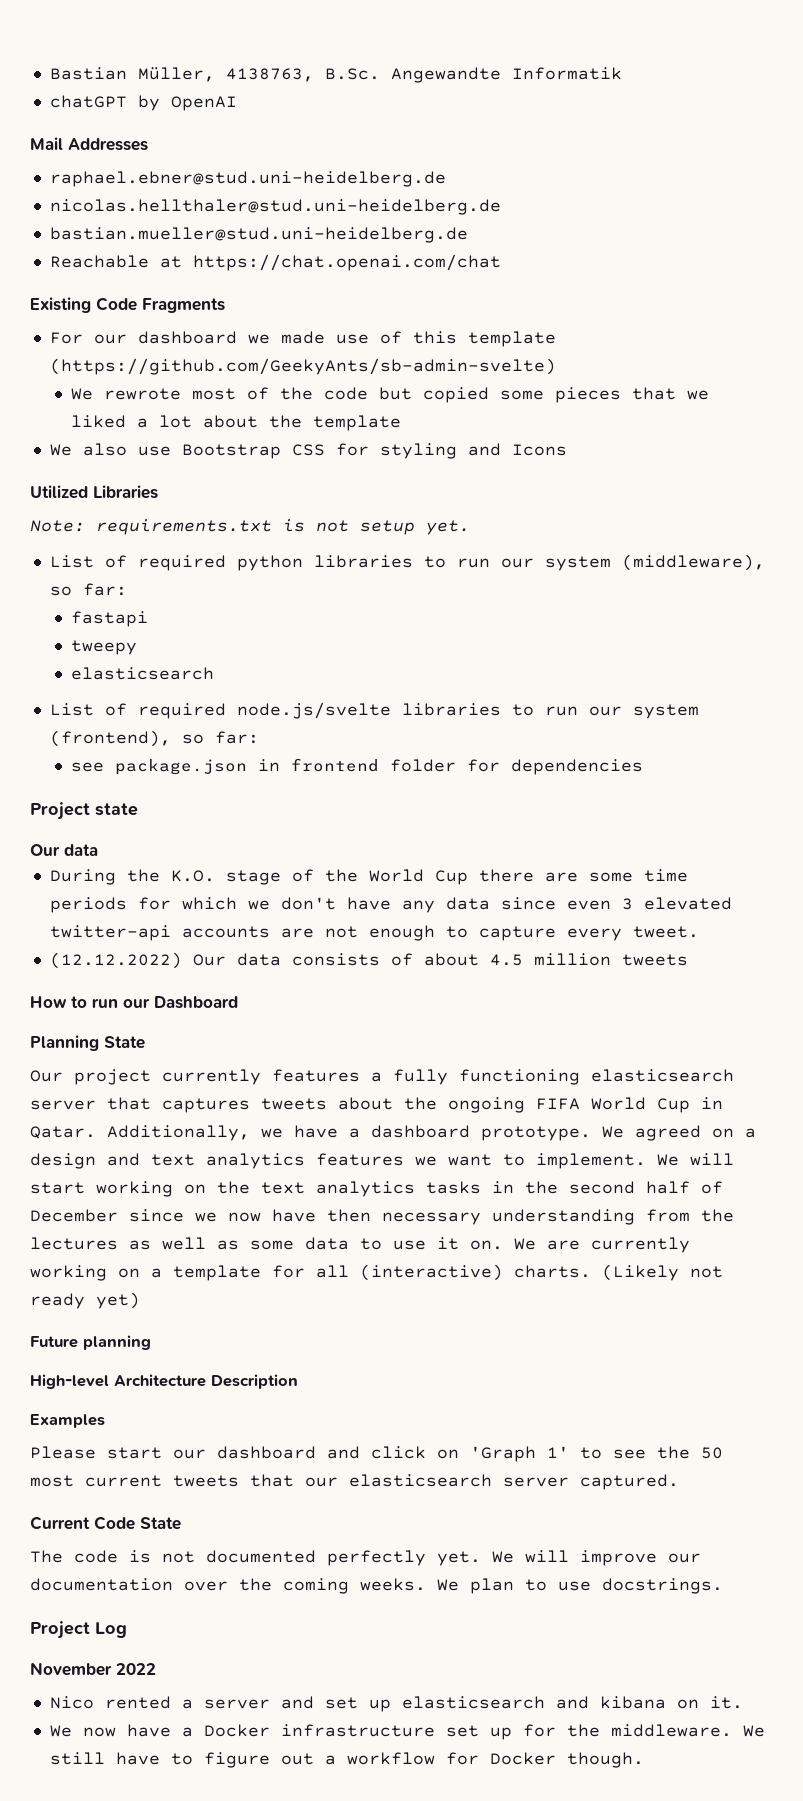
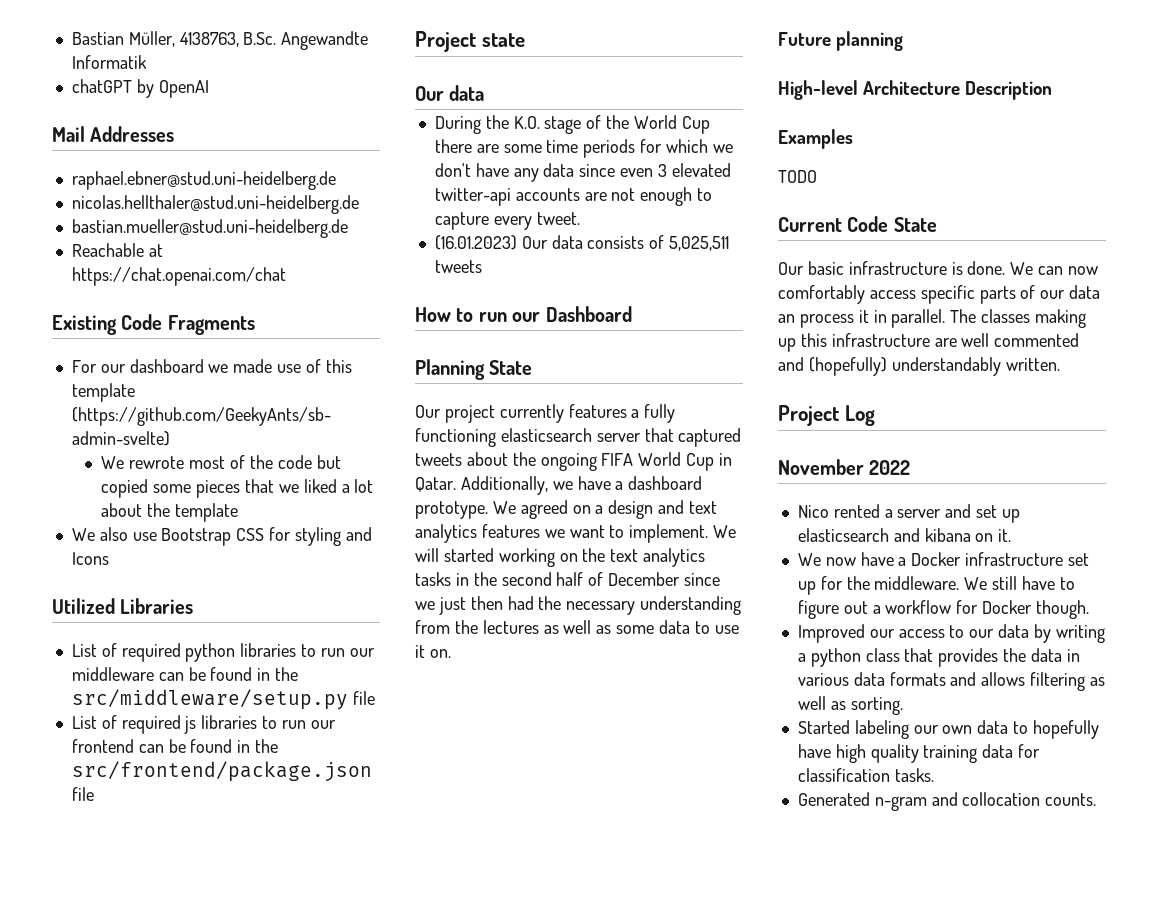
- Note: requirements.txt is not setup yet.
- List of required python libraries to run our system (middleware), so far:
- fastapi
- tweepy
- elasticsearch
- List of required node.js/svelte libraries to run our system (frontend), so far:
- see package.json in frontend folder for dependencies
+ List of required python libraries to run our middleware can be found in the src/middleware/setup.py file
+ List of required js libraries to run our frontend can be found in the src/frontend/package.json file
- (12.12.2022) Our data consists of about 4.5 million tweets
+ (16.01.2023) Our data consists of 5,025,511 tweets
- Our project currently features a fully functioning elasticsearch server that captures tweets about the ongoing FIFA World Cup in Qatar.
+ Our project currently features a fully functioning elasticsearch server that captured tweets about the ongoing FIFA World Cup in Qatar.
- We will start working on the text analytics tasks in the second half of December since we now have then necessary understanding from the lectures as well as some data to use it on. We are currently working on a template for all (interactive) charts. (Likely not ready yet)
+ We will started working on the text analytics tasks in the second half of December since we just then had the necessary understanding from the lectures as well as some data to use it on.
- Please start our dashboard and click on 'Graph 1' to see the 50 most current tweets that our elasticsearch server captured.
+ TODO
  Current Code State
- The code is not documented perfectly yet. We will improve our documentation over the coming weeks. We plan to use docstrings.
+ Our basic infrastructure is done. We can now comfortably access specific parts of our data an process it in parallel. The classes making up this infrastructure are well commented and (hopefully) understandably written.
+ Improved our access to our data by writing a python class that provides the data in various data formats and allows filtering as well as sorting.
+ Started labeling our own data to hopefully have high quality training data for classification tasks.
+ Generated n-gram and collocation counts.

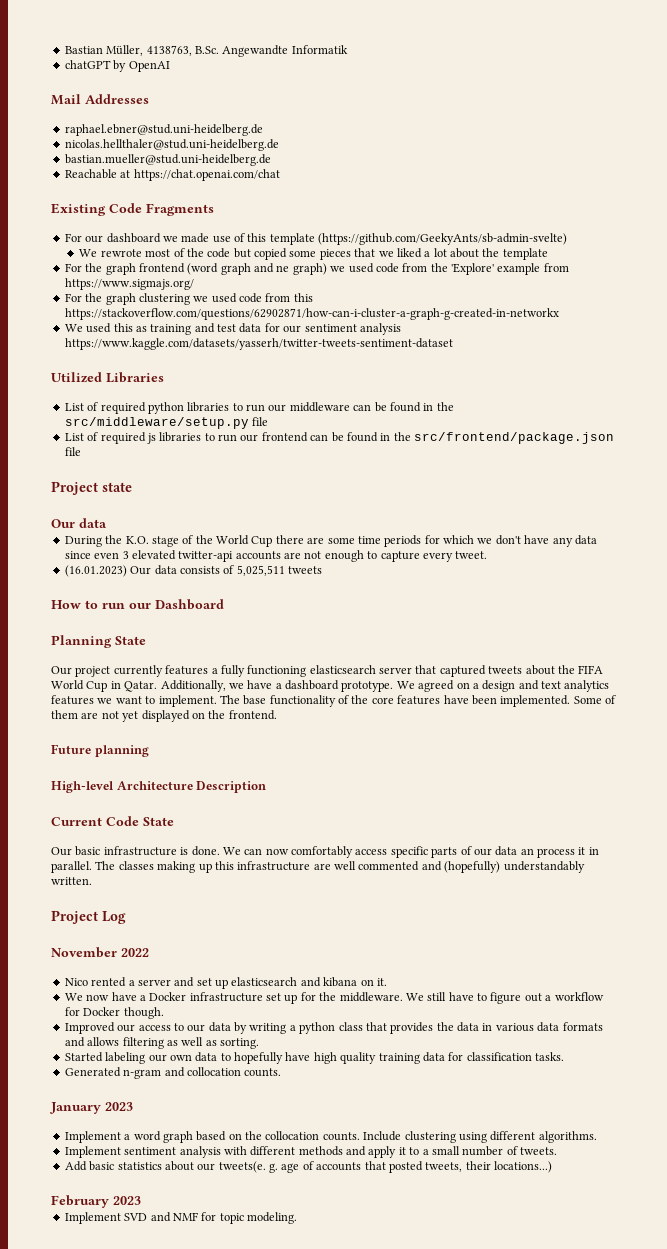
- We also use Bootstrap CSS for styling and Icons
+ For the graph frontend (word graph and ne graph) we used code from the 'Explore' example from https://www.sigmajs.org/
+ For the graph clustering we used code from this https://stackoverflow.com/questions/62902871/how-can-i-cluster-a-graph-g-created-in-networkx
+ We used this as training and test data for our sentiment analysis https://www.kaggle.com/datasets/yasserh/twitter-tweets-sentiment-dataset
- Our project currently features a fully functioning elasticsearch server that captured tweets about the ongoing FIFA World Cup in Qatar.
+ Our project currently features a fully functioning elasticsearch server that captured tweets about the FIFA World Cup in Qatar.
- We will started working on the text analytics tasks in the second half of December since we just then had the necessary understanding from the lectures as well as some data to use it on.
+ The base functionality of the core features have been implemented. Some of them are not yet displayed on the frontend.
- Examples
- TODO
+ January 2023
+ Implement a word graph based on the collocation counts. Include clustering using different algorithms.
+ Implement sentiment analysis with different methods and apply it to a small number of tweets.
+ Add basic statistics about our tweets(e. g. age of accounts that posted tweets, their locations...)
+ February 2023
+ Implement SVD and NMF for topic modeling.

